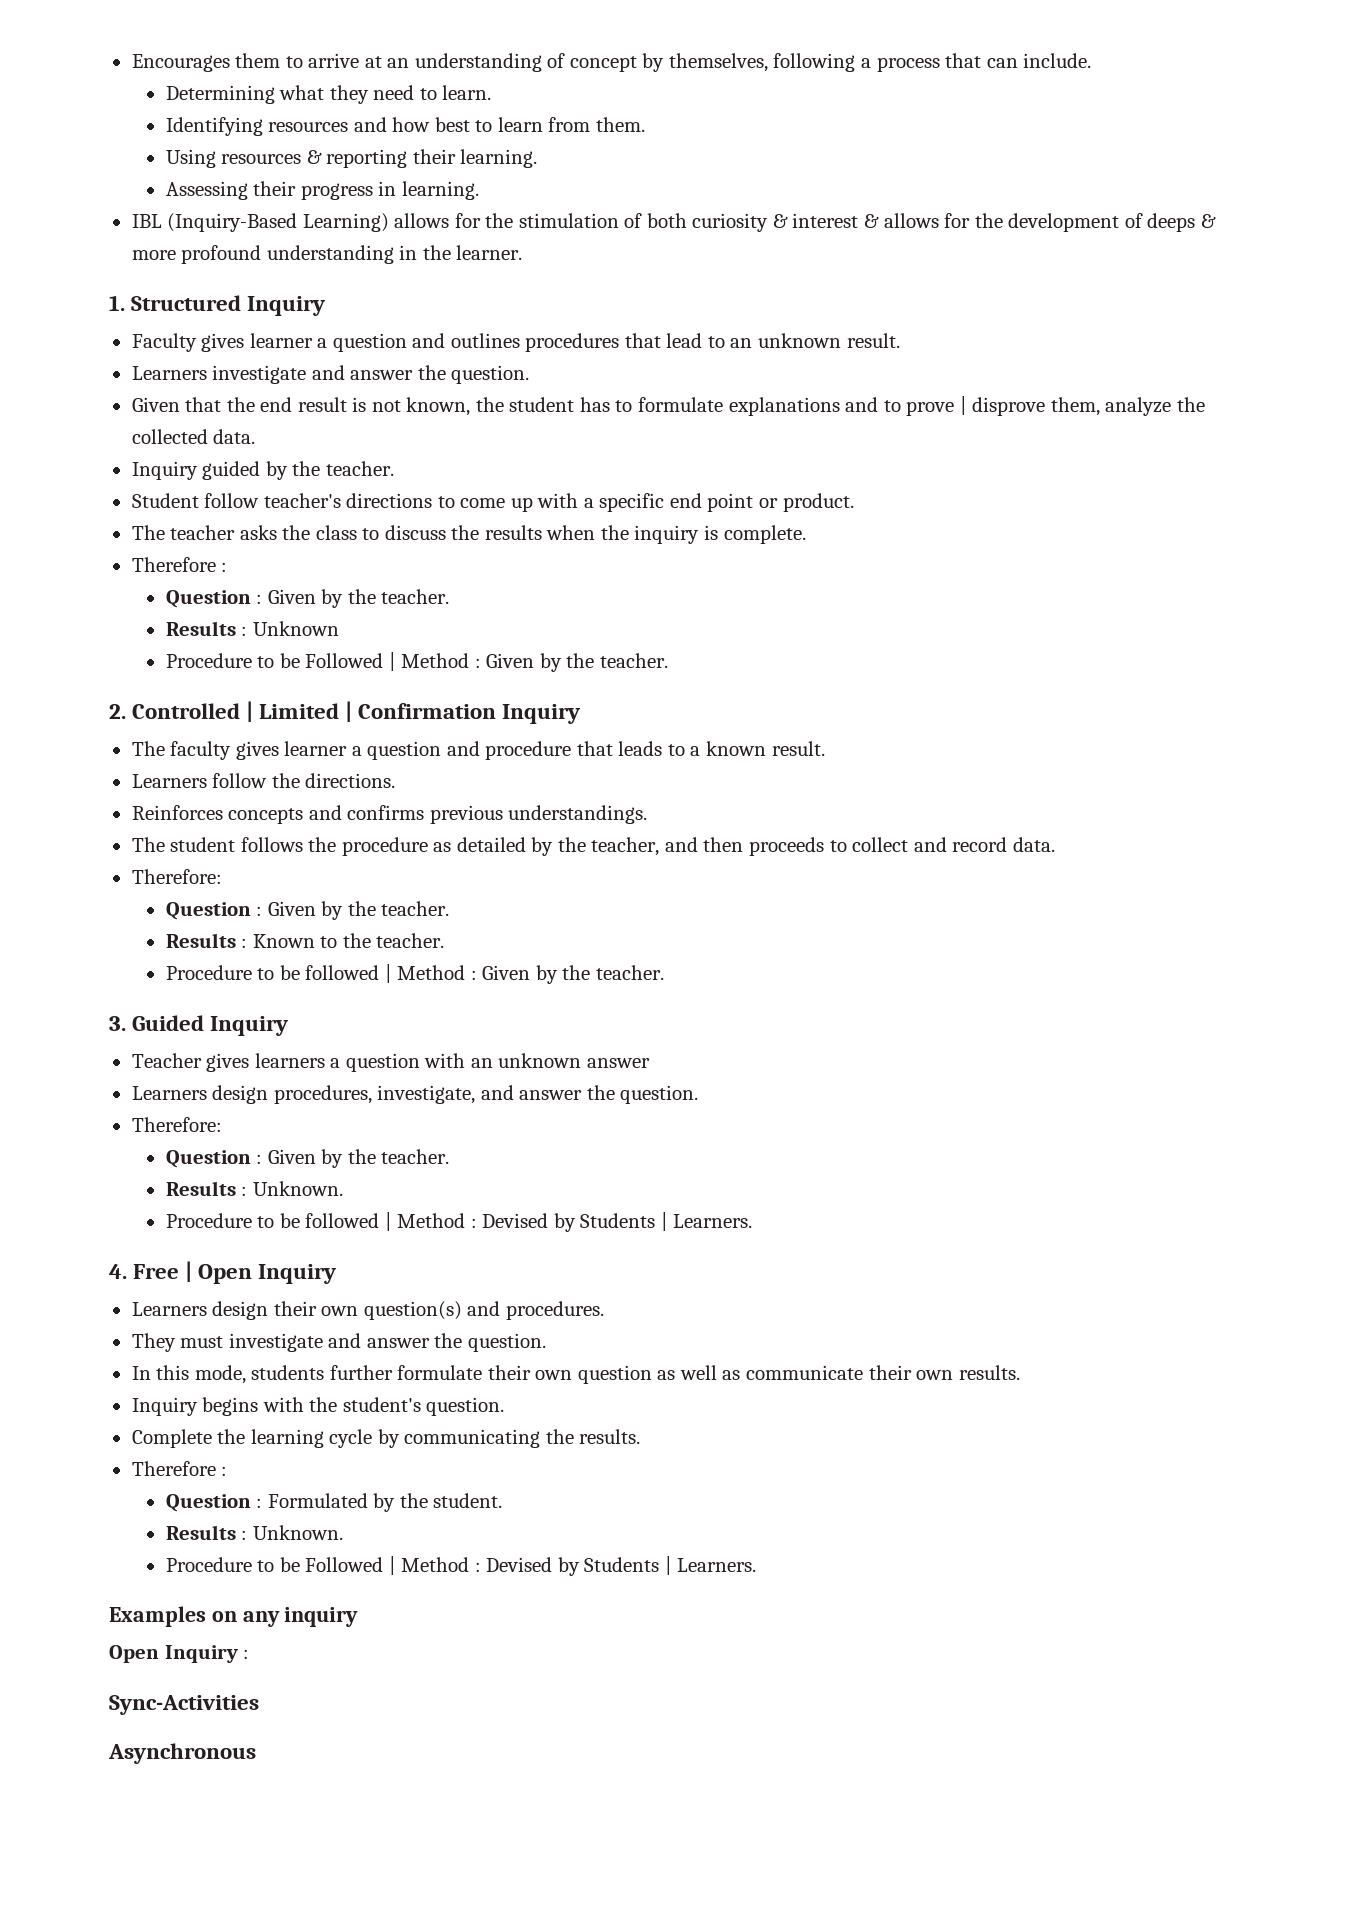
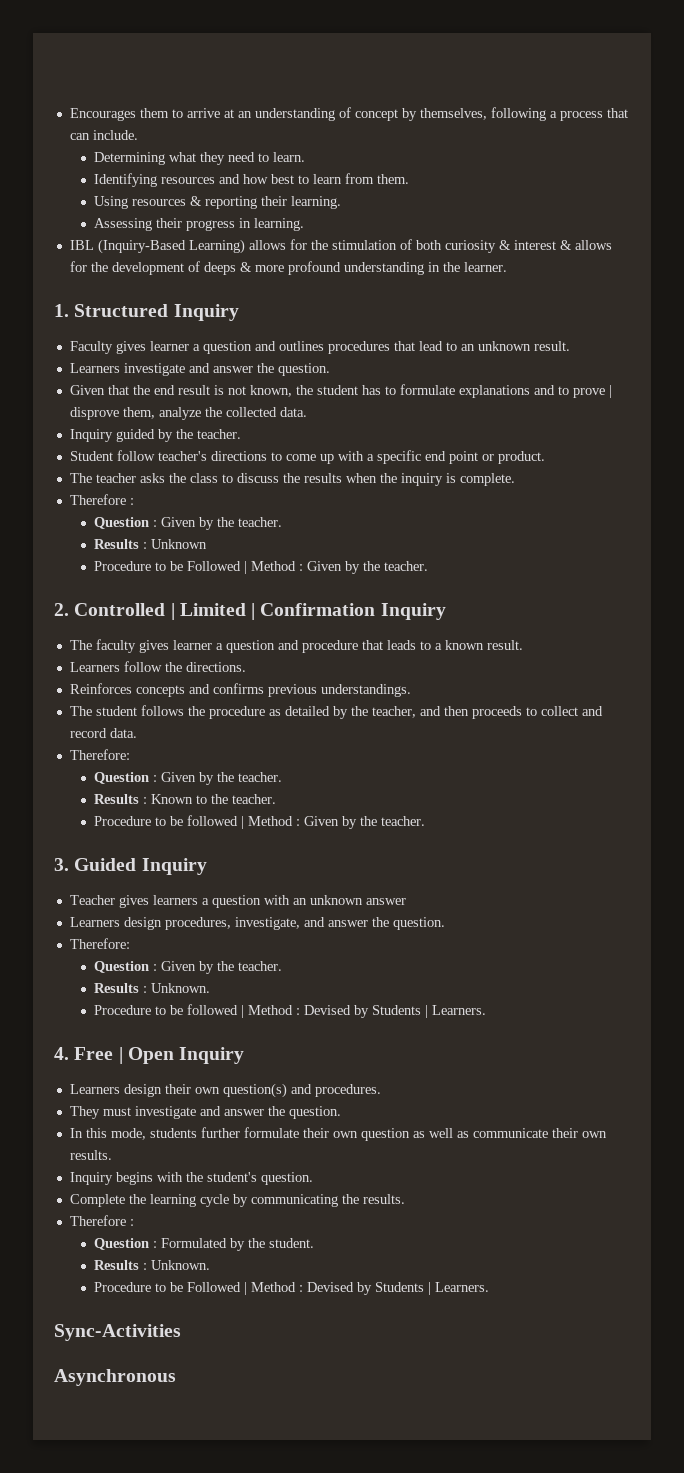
- Examples on any inquiry
- Open Inquiry :

